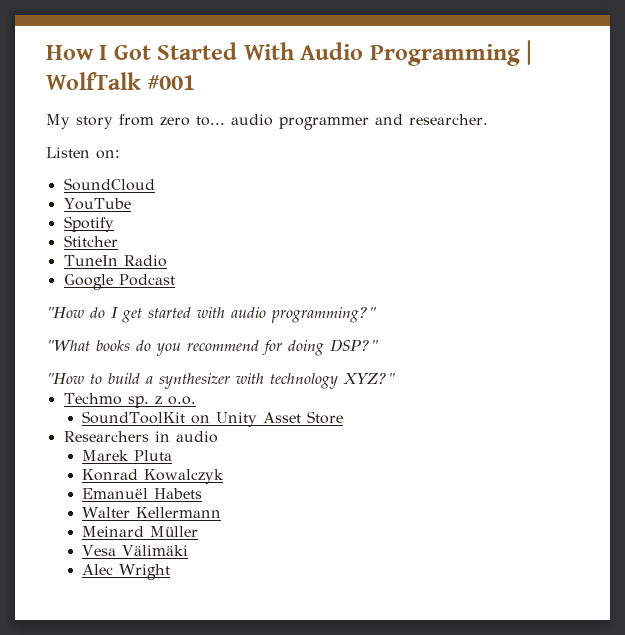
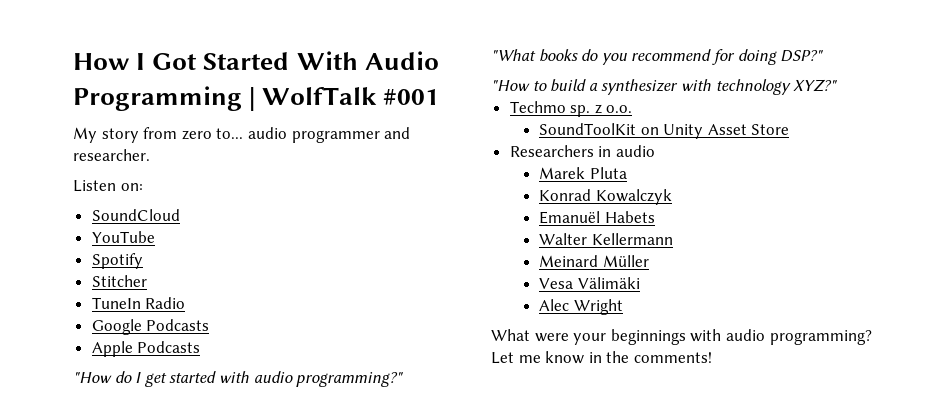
- Google Podcast
+ Google Podcasts
+ Apple Podcasts
+ What were your beginnings with audio programming? Let me know in the comments!

